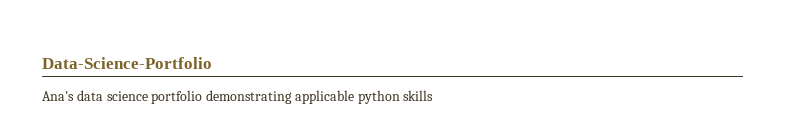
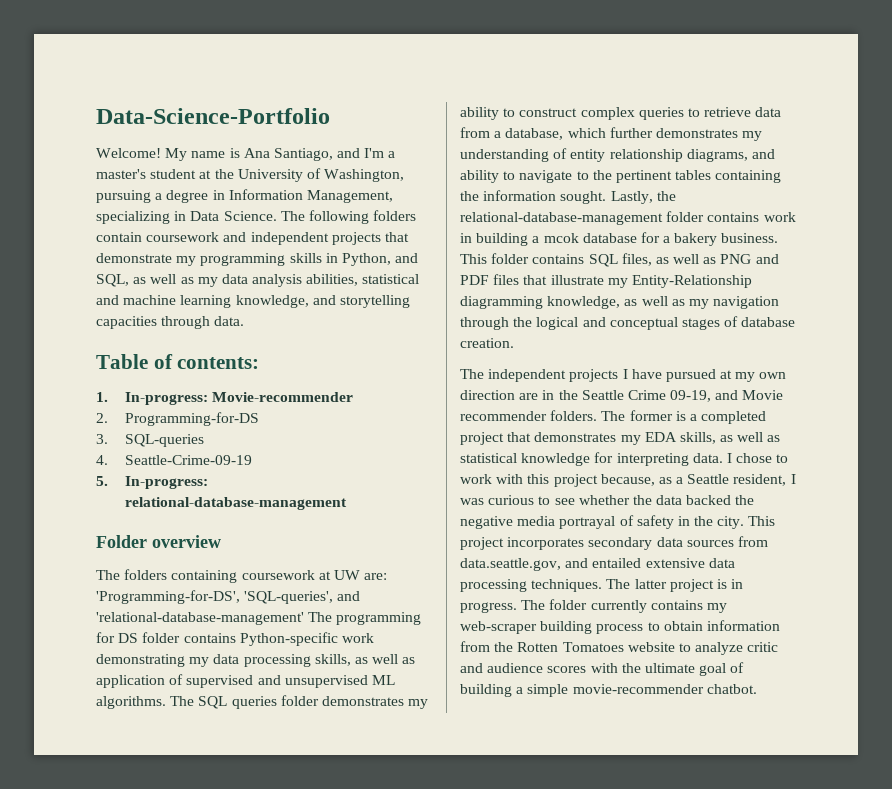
- Ana's data science portfolio demonstrating applicable python skills
+ Welcome! My name is Ana Santiago, and I'm a master's student at the University of Washington, pursuing a degree in Information Management, specializing in Data Science. The following folders contain coursework and independent projects that demonstrate my programming skills in Python, and SQL, as well as my data analysis abilities, statistical and machine learning knowledge, and storytelling capacities through data.
+ Table of contents:
+ 1. In-progress: Movie-recommender
+ 2. Programming-for-DS
+ 3. SQL-queries
+ 4. Seattle-Crime-09-19
+ 5. In-progress: relational-database-management
+ Folder overview
+ The folders containing coursework at UW are: 'Programming-for-DS', 'SQL-queries', and 'relational-database-management' The programming for DS folder contains Python-specific work demonstrating my data processing skills, as well as application of supervised and unsupervised ML algorithms. The SQL queries folder demonstrates my ability to construct complex queries to retrieve data from a database, which further demonstrates my understanding of entity relationship diagrams, and ability to navigate to the pertinent tables containing the information sought. Lastly, the relational-database-management folder contains work in building a mcok database for a bakery business. This folder contains SQL files, as well as PNG and PDF files that illustrate my Entity-Relationship diagramming knowledge, as well as my navigation through the logical and conceptual stages of database creation.
+ The independent projects I have pursued at my own direction are in the Seattle Crime 09-19, and Movie recommender folders. The former is a completed project that demonstrates my EDA skills, as well as statistical knowledge for interpreting data. I chose to work with this project because, as a Seattle resident, I was curious to see whether the data backed the negative media portrayal of safety in the city. This project incorporates secondary data sources from data.seattle.gov, and entailed extensive data processing techniques. The latter project is in progress. The folder currently contains my web-scraper building process to obtain information from the Rotten Tomatoes website to analyze critic and audience scores with the ultimate goal of building a simple movie-recommender chatbot.

